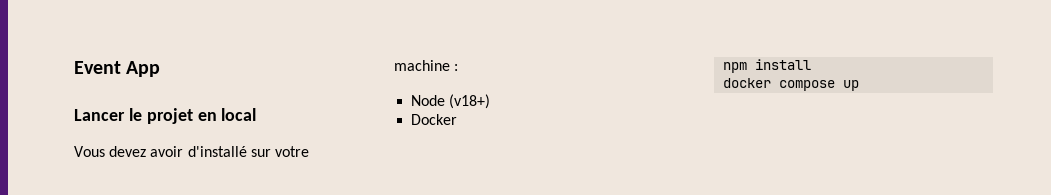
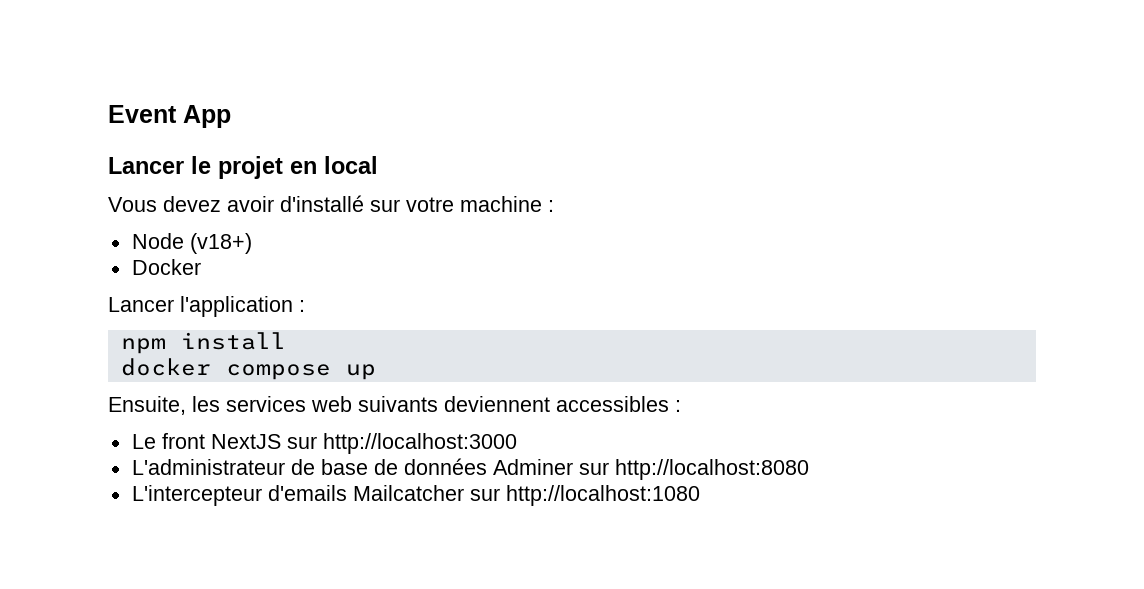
+ Lancer l'application :
+ Ensuite, les services web suivants deviennent accessibles :
+ Le front NextJS sur http://localhost:3000
+ L'administrateur de base de données Adminer sur http://localhost:8080
+ L'intercepteur d'emails Mailcatcher sur http://localhost:1080

